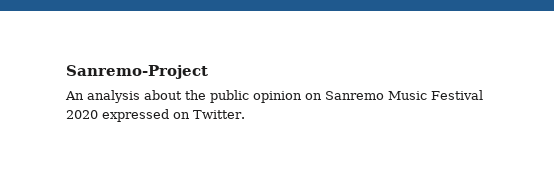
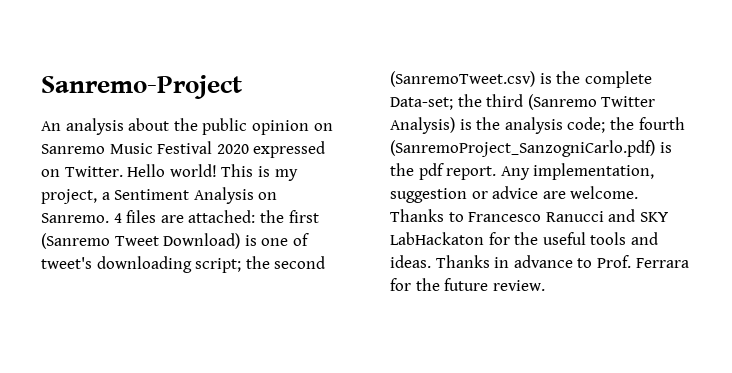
+ Hello world! This is my project, a Sentiment Analysis on Sanremo. 4 files are attached: the first (Sanremo Tweet Download) is one of tweet's downloading script; the second (SanremoTweet.csv) is the complete Data-set; the third (Sanremo Twitter Analysis) is the analysis code; the fourth (SanremoProject_SanzogniCarlo.pdf) is the pdf report. Any implementation, suggestion or advice are welcome. Thanks to Francesco Ranucci and SKY LabHackaton for the useful tools and ideas. Thanks in advance to Prof. Ferrara for the future review.

